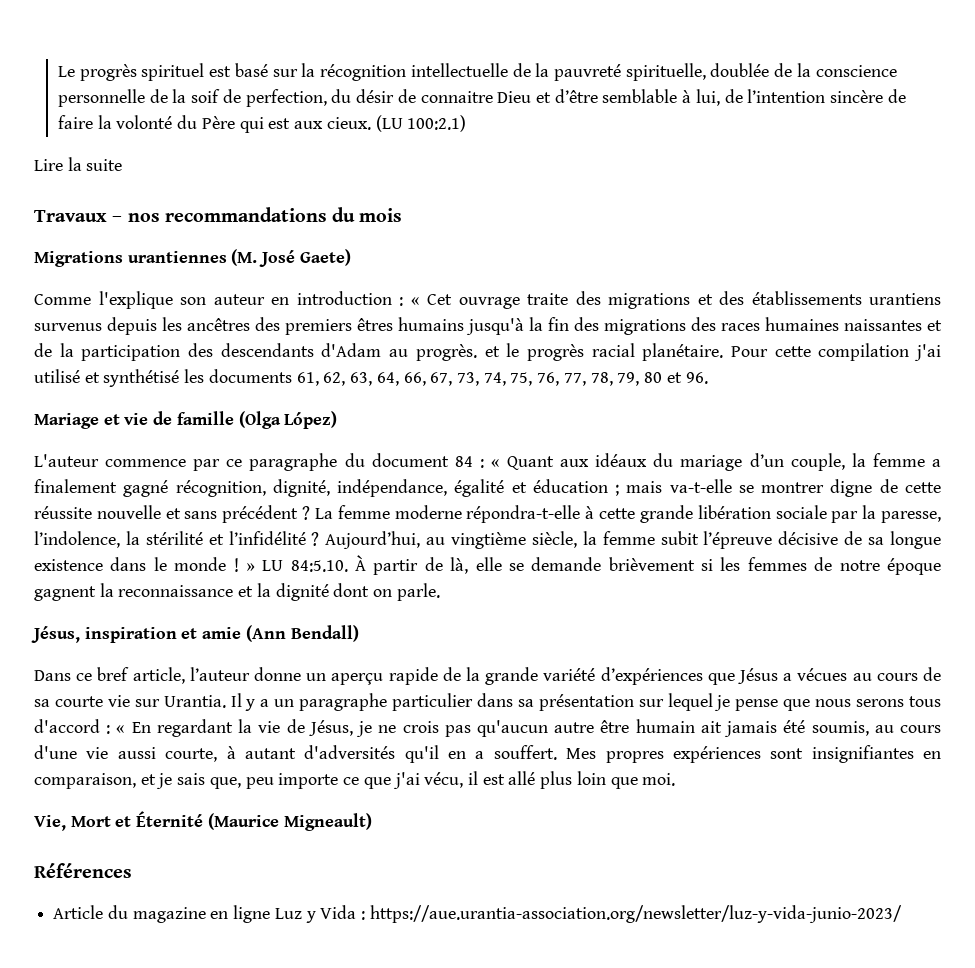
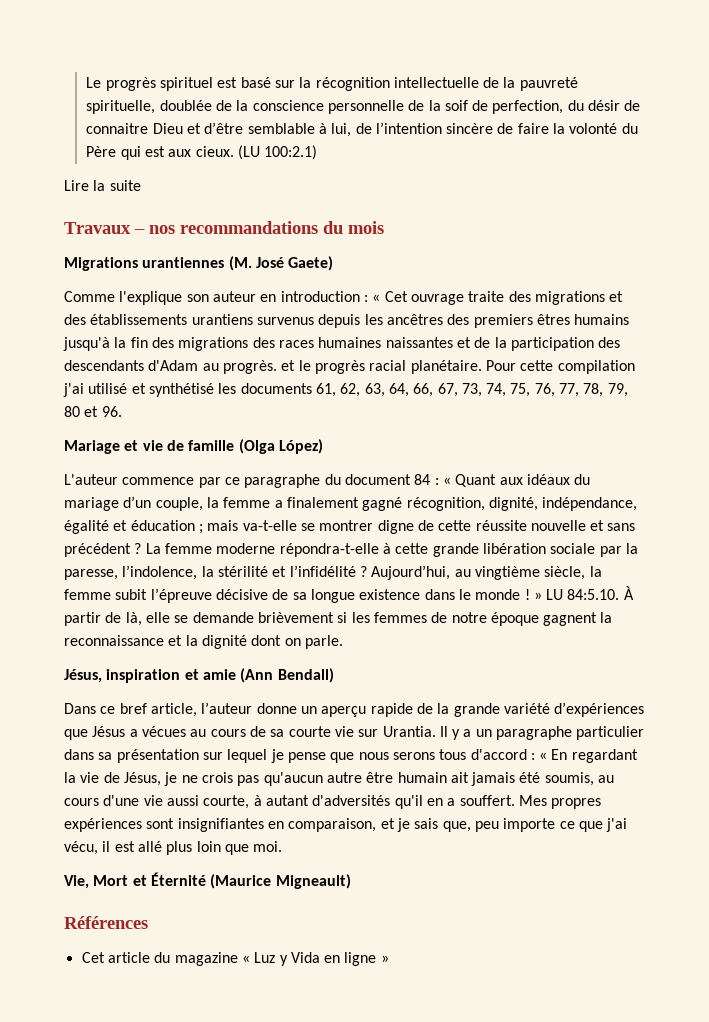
- Article du magazine en ligne Luz y Vida : https://aue.urantia-association.org/newsletter/luz-y-vida-junio-2023/
+ Cet article du magazine « Luz y Vida en ligne »

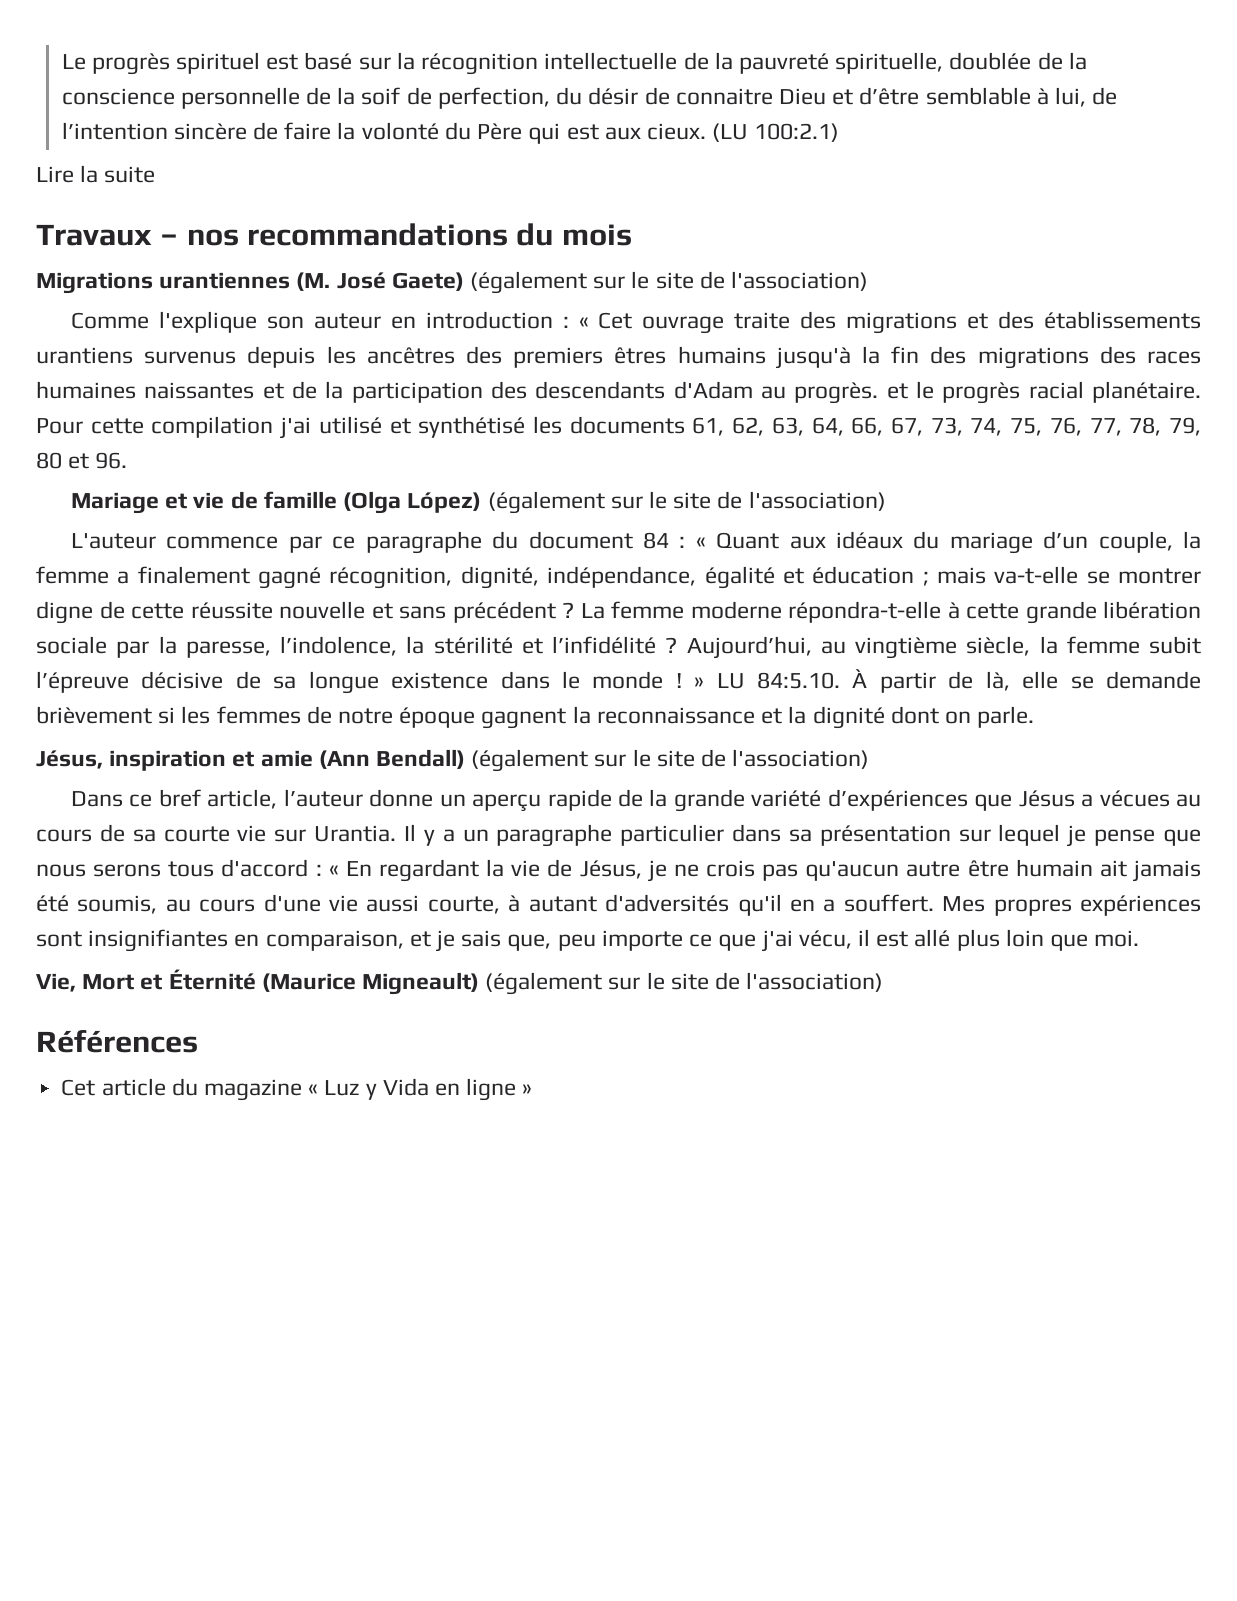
- Migrations urantiennes (M. José Gaete)
+ Migrations urantiennes (M. José Gaete) (également sur le site de l'association)
- Mariage et vie de famille (Olga López)
+ Mariage et vie de famille (Olga López) (également sur le site de l'association)
- Jésus, inspiration et amie (Ann Bendall)
+ Jésus, inspiration et amie (Ann Bendall) (également sur le site de l'association)
- Vie, Mort et Éternité (Maurice Migneault)
+ Vie, Mort et Éternité (Maurice Migneault) (également sur le site de l'association)

